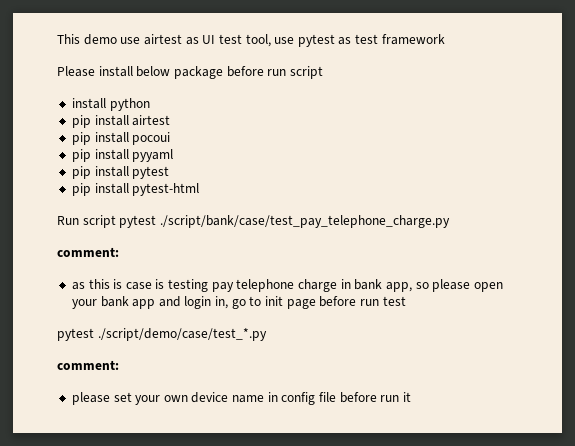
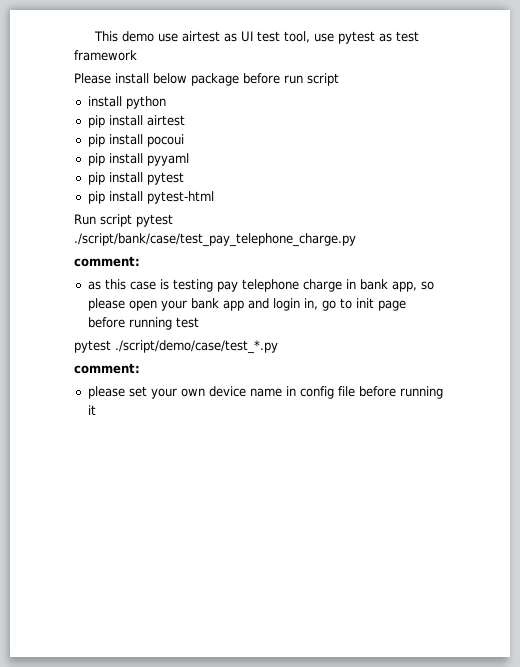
- as this is case is testing pay telephone charge in bank app, so please open your bank app and login in, go to init page before run test
+ as this case is testing pay telephone charge in bank app, so please open your bank app and login in, go to init page before running test
- please set your own device name in config file before run it
+ please set your own device name in config file before running it

